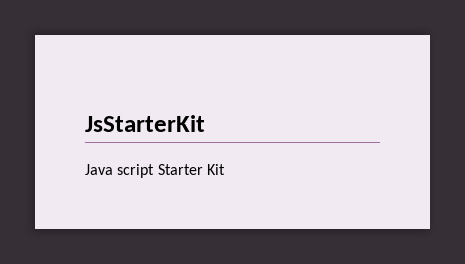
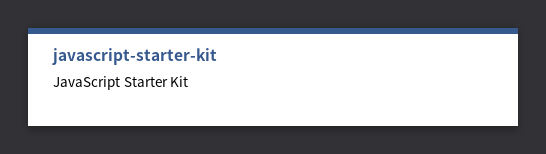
- JsStarterKit
- Java script Starter Kit
+ javascript-starter-kit
+ JavaScript Starter Kit

